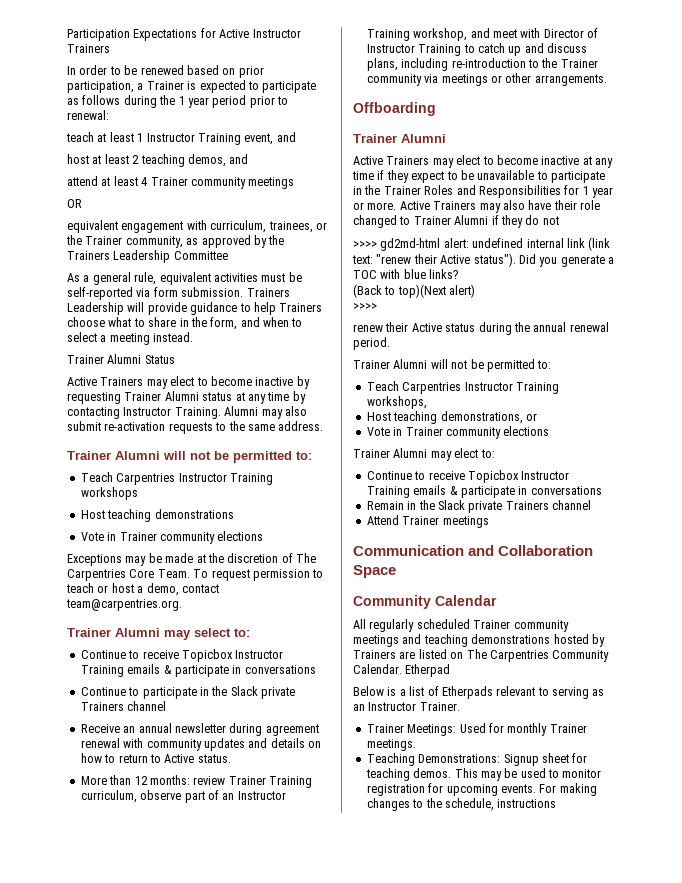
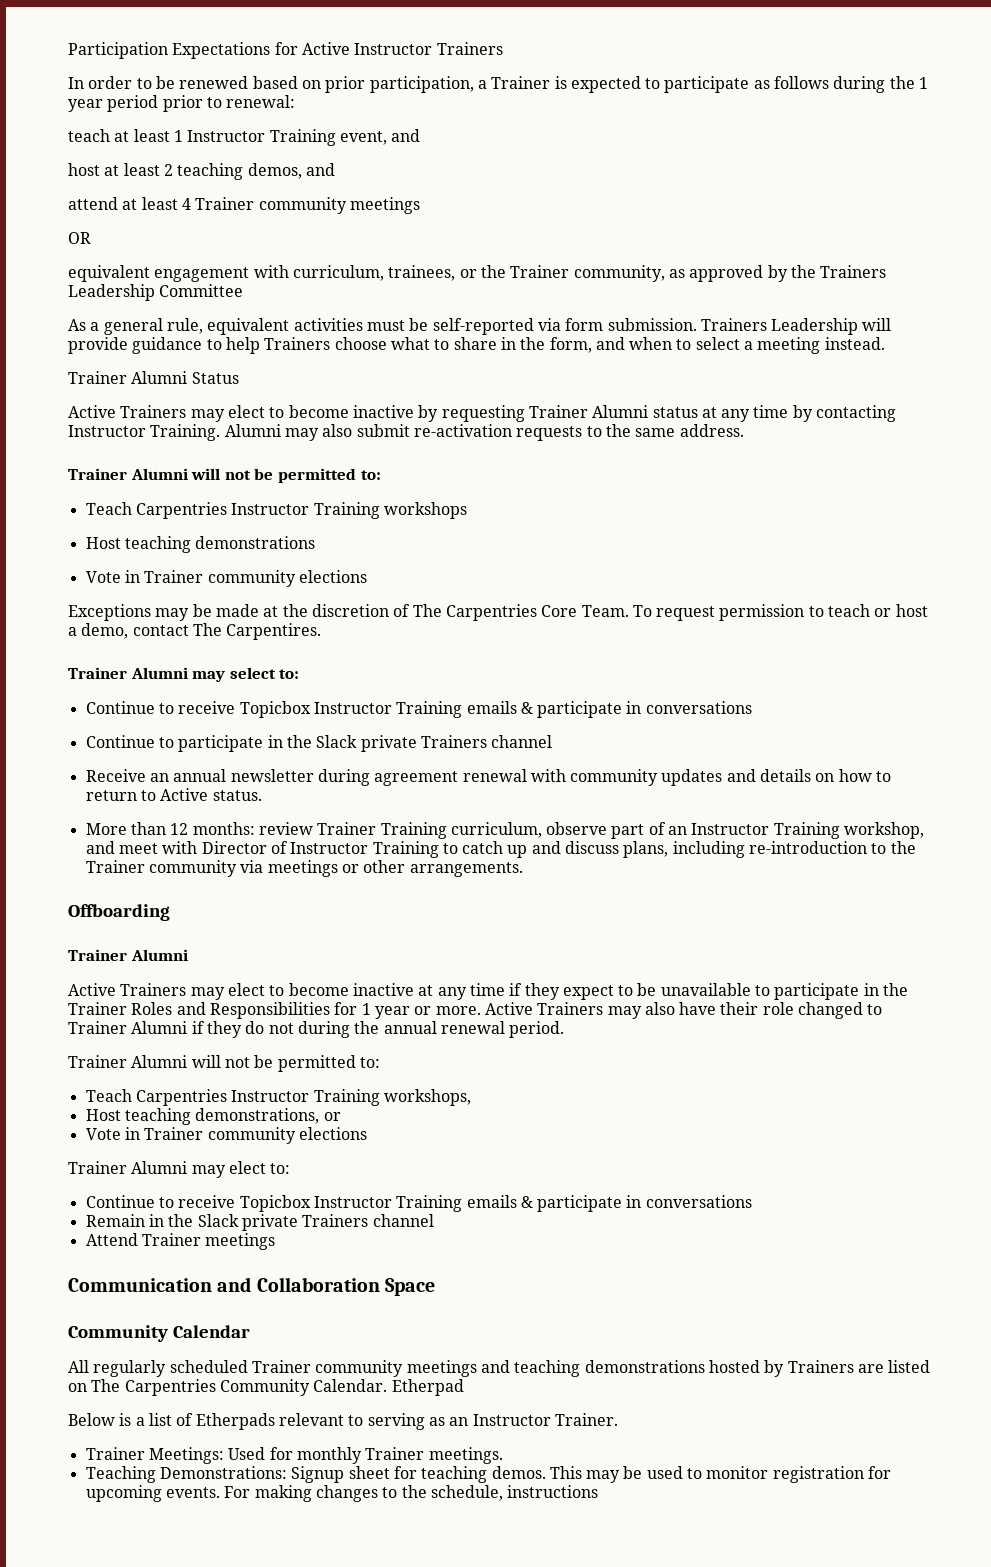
- To request permission to teach or host a demo, contact team@carpentries.org.
+ To request permission to teach or host a demo, contact The Carpentires.
- Active Trainers may also have their role changed to Trainer Alumni if they do not
- >>>> gd2md-html alert: undefined internal link (link text: "renew their Active status"). Did you generate a TOC with blue links?
- (Back to top)(Next alert)
- >>>>
- renew their Active status during the annual renewal period.
+ Active Trainers may also have their role changed to Trainer Alumni if they do not during the annual renewal period.

